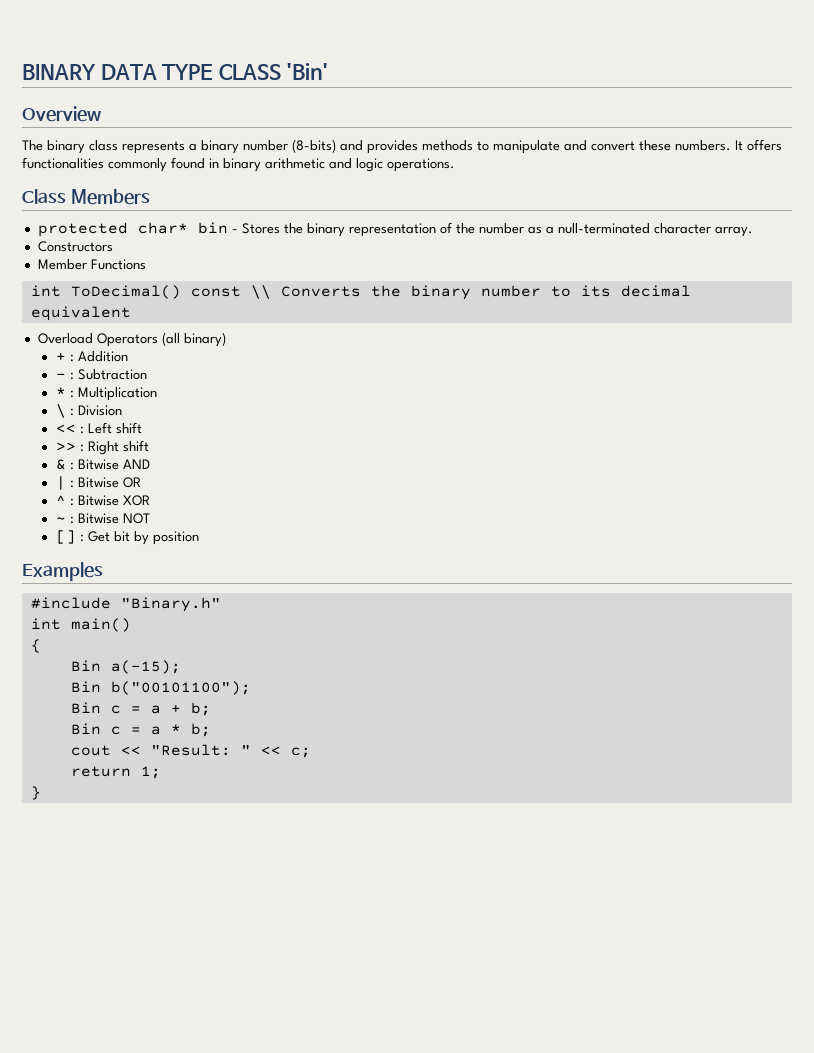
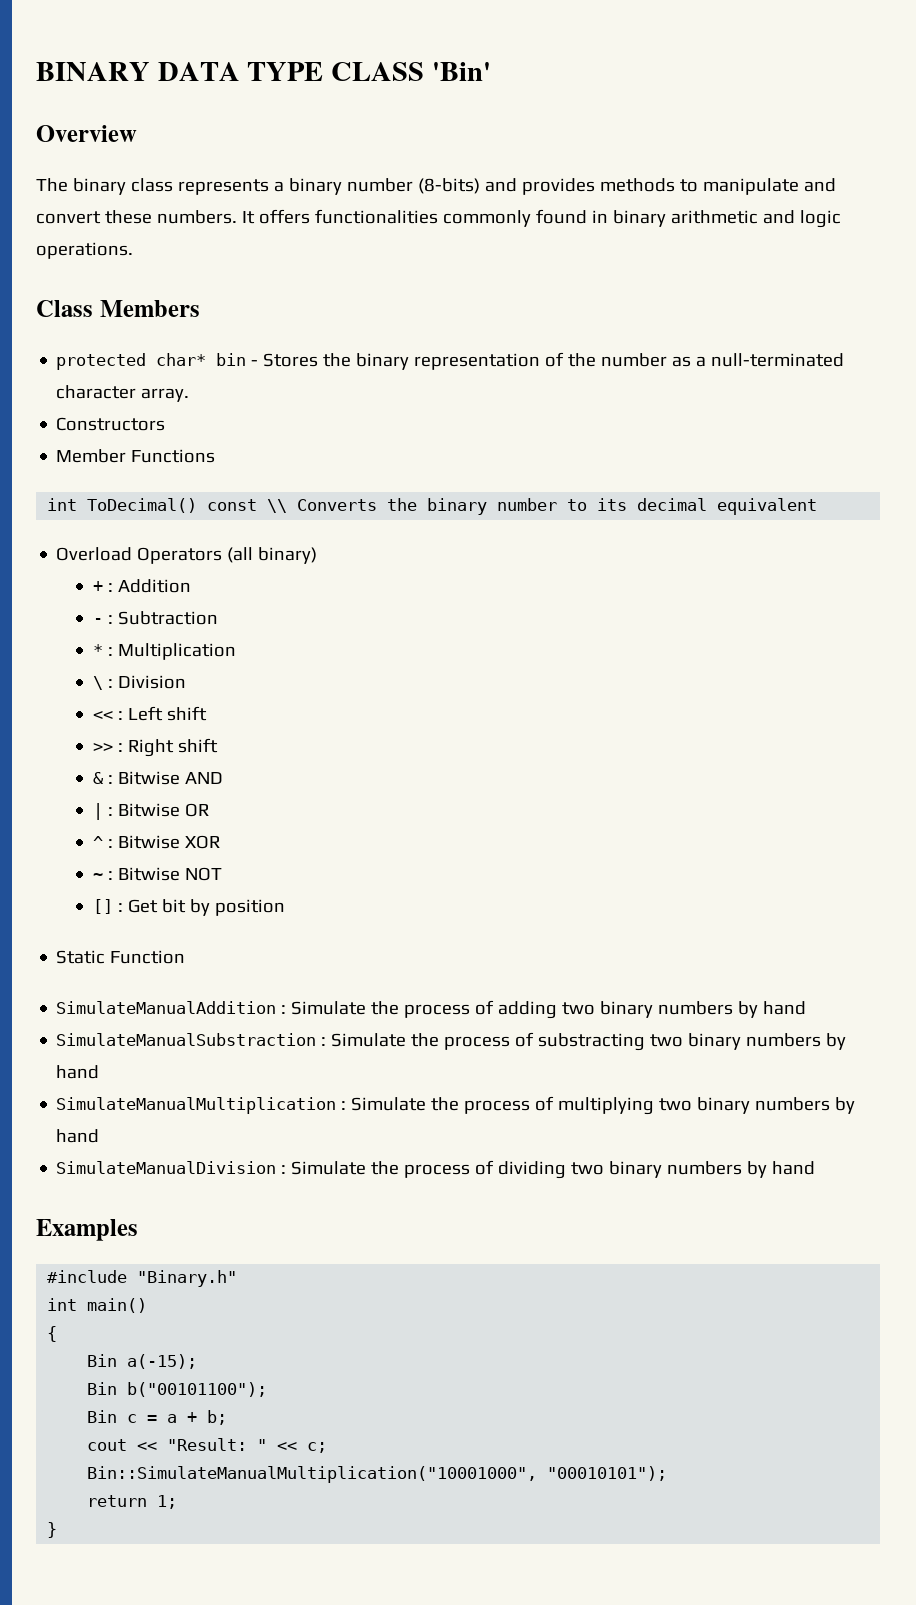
+ Static Function
+ SimulateManualAddition : Simulate the process of adding two binary numbers by hand
+ SimulateManualSubstraction : Simulate the process of substracting two binary numbers by hand
+ SimulateManualMultiplication : Simulate the process of multiplying two binary numbers by hand
+ SimulateManualDivision : Simulate the process of dividing two binary numbers by hand
- Bin c = a * b;
+ Bin::SimulateManualMultiplication("10001000", "00010101");

